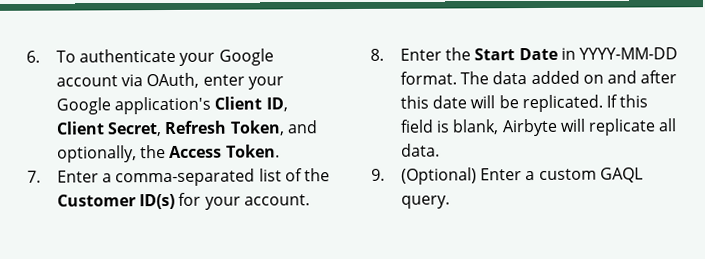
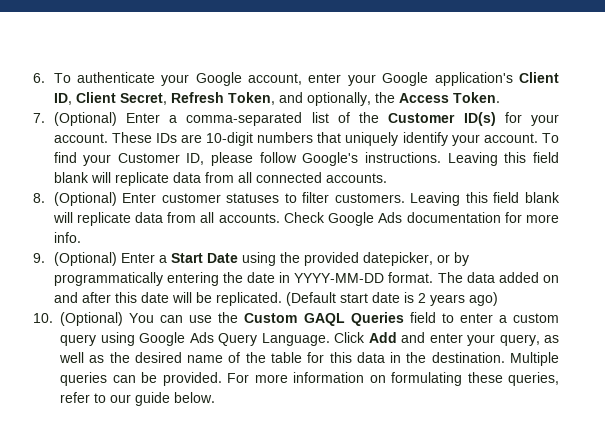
- 6. To authenticate your Google account via OAuth, enter your Google application's Client ID, Client Secret, Refresh Token, and optionally, the Access Token.
+ 6. To authenticate your Google account, enter your Google application's Client ID, Client Secret, Refresh Token, and optionally, the Access Token.
- 7. Enter a comma-separated list of the Customer ID(s) for your account.
- 8. Enter the Start Date in YYYY-MM-DD format.
+ 7. (Optional) Enter a comma-separated list of the Customer ID(s) for your account. These IDs are 10-digit numbers that uniquely identify your account. To find your Customer ID, please follow Google's instructions. Leaving this field blank will replicate data from all connected accounts.
+ 8. (Optional) Enter customer statuses to filter customers. Leaving this field blank will replicate data from all accounts. Check Google Ads documentation for more info.
+ 9. (Optional) Enter a Start Date using the provided datepicker, or by programmatically entering the date in YYYY-MM-DD format.
- If this field is blank, Airbyte will replicate all data.
- 9. (Optional) Enter a custom GAQL query.
+ (Default start date is 2 years ago)
+ 10. (Optional) You can use the Custom GAQL Queries field to enter a custom query using Google Ads Query Language. Click Add and enter your query, as well as the desired name of the table for this data in the destination. Multiple queries can be provided. For more information on formulating these queries, refer to our guide below.

